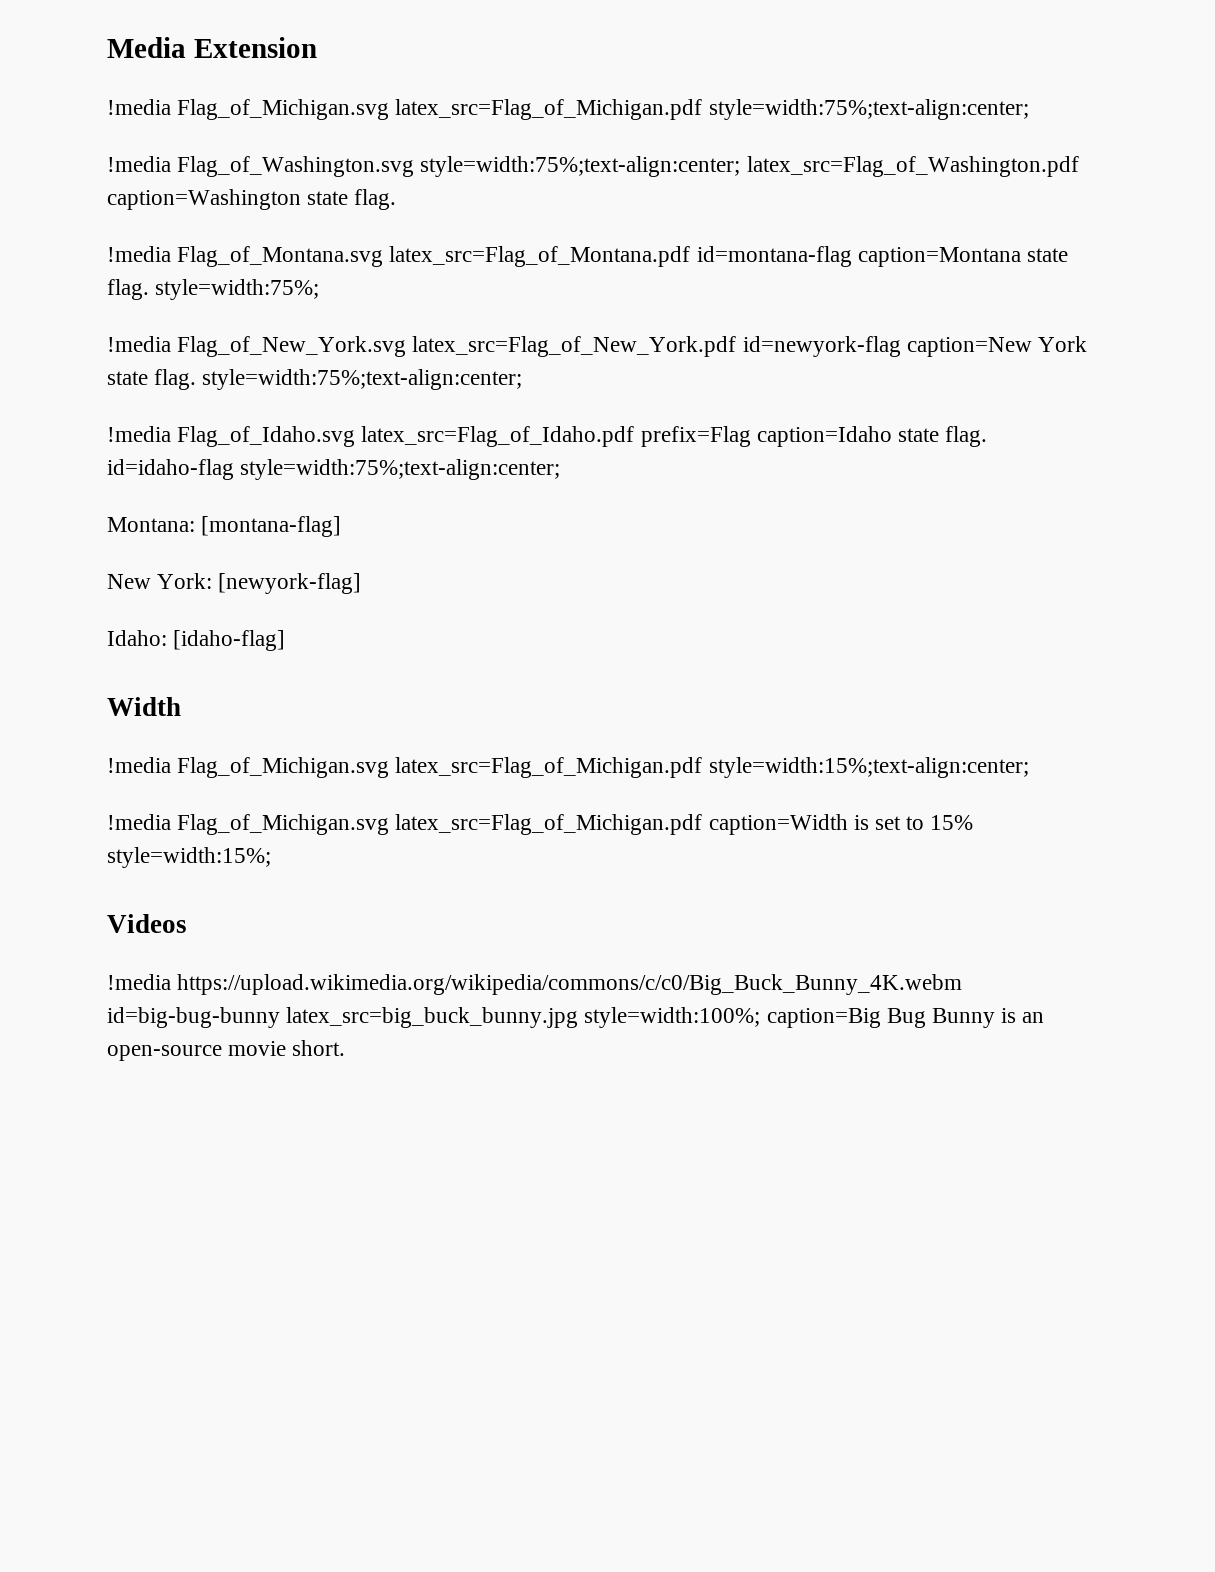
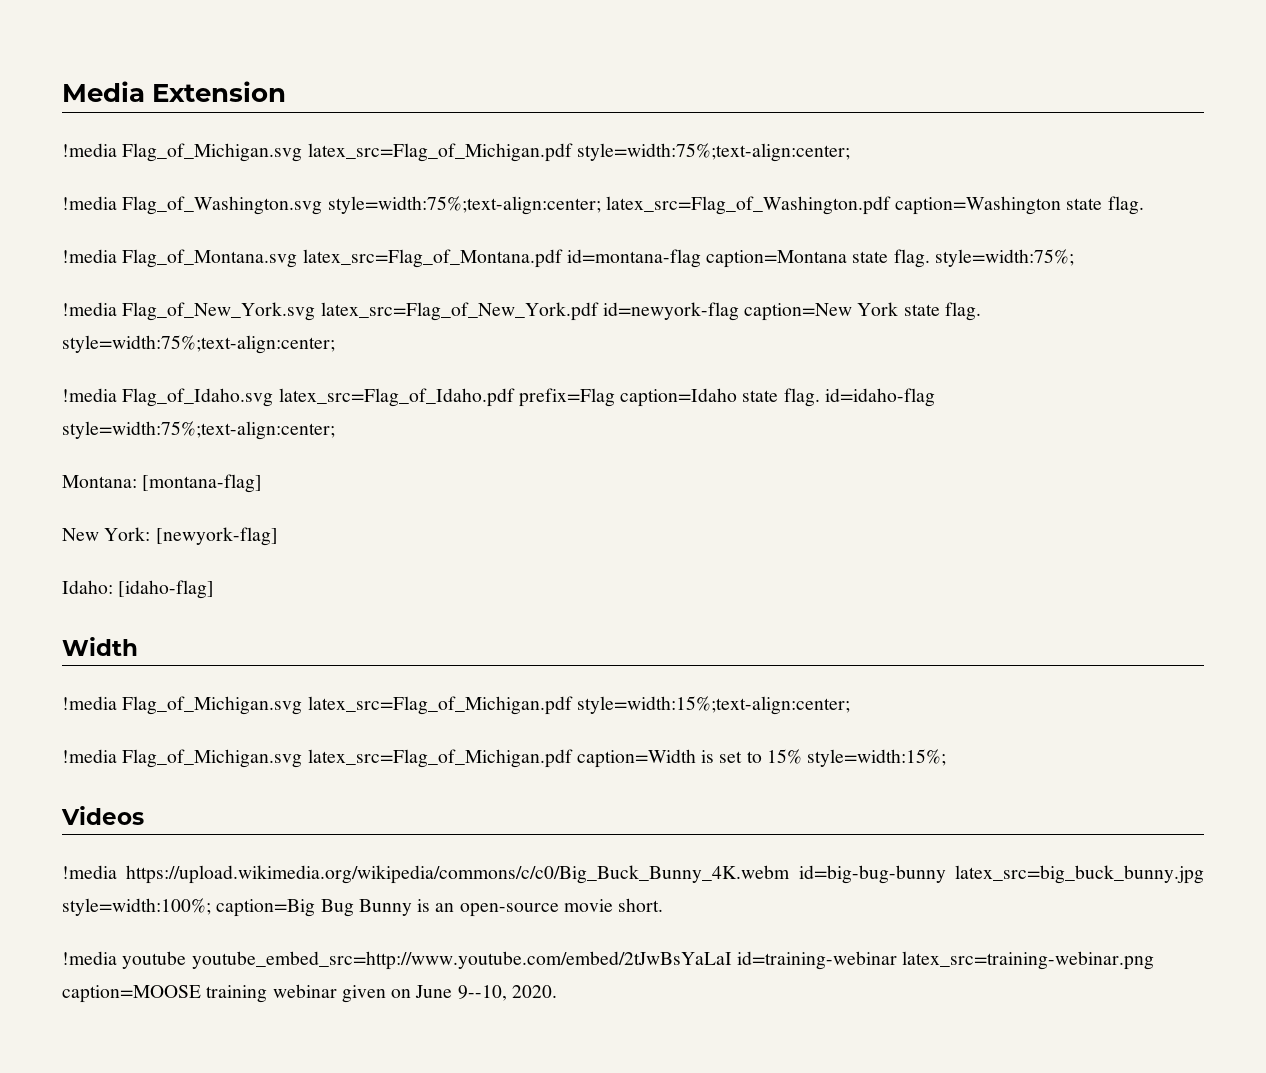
+ !media youtube youtube_embed_src=http://www.youtube.com/embed/2tJwBsYaLaI id=training-webinar latex_src=training-webinar.png caption=MOOSE training webinar given on June 9--10, 2020.

